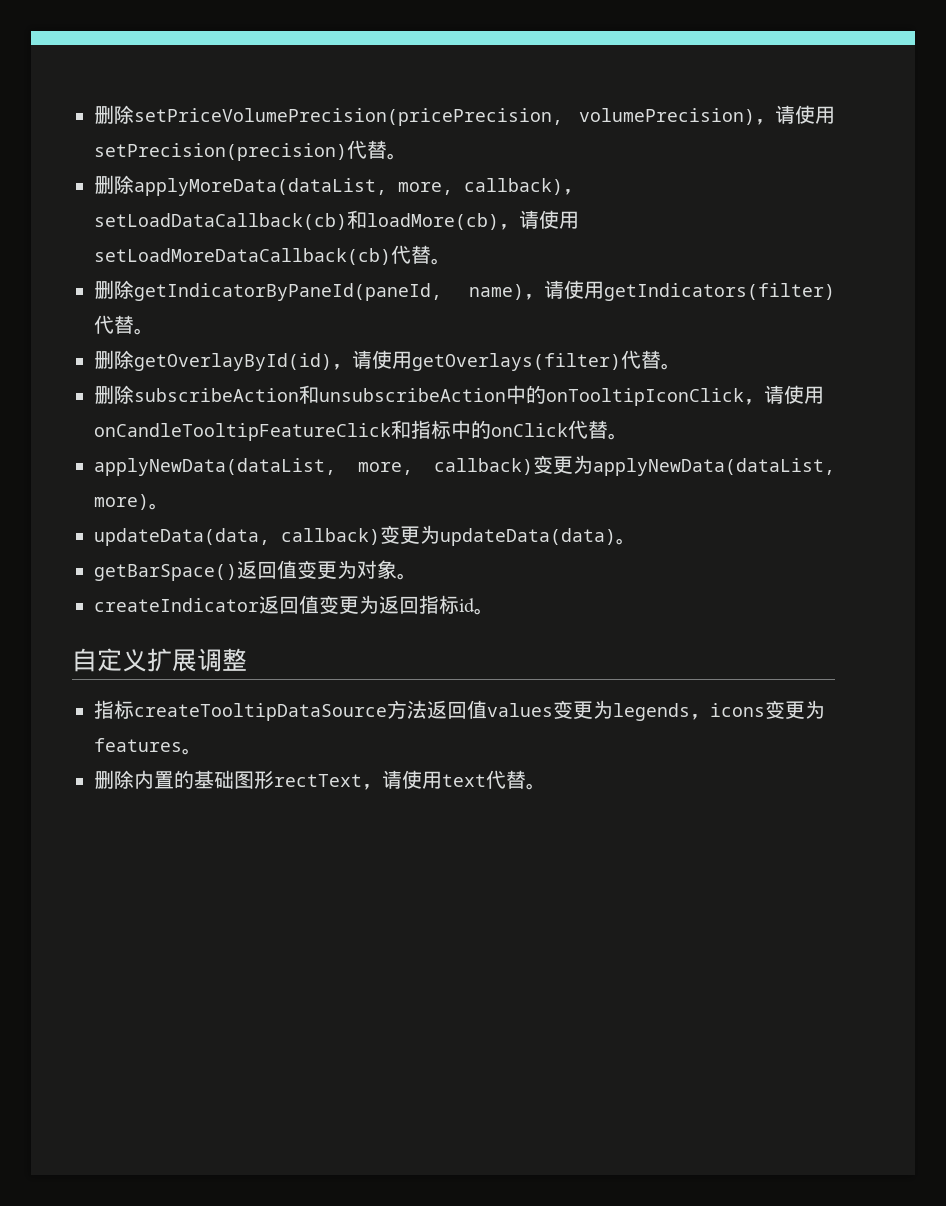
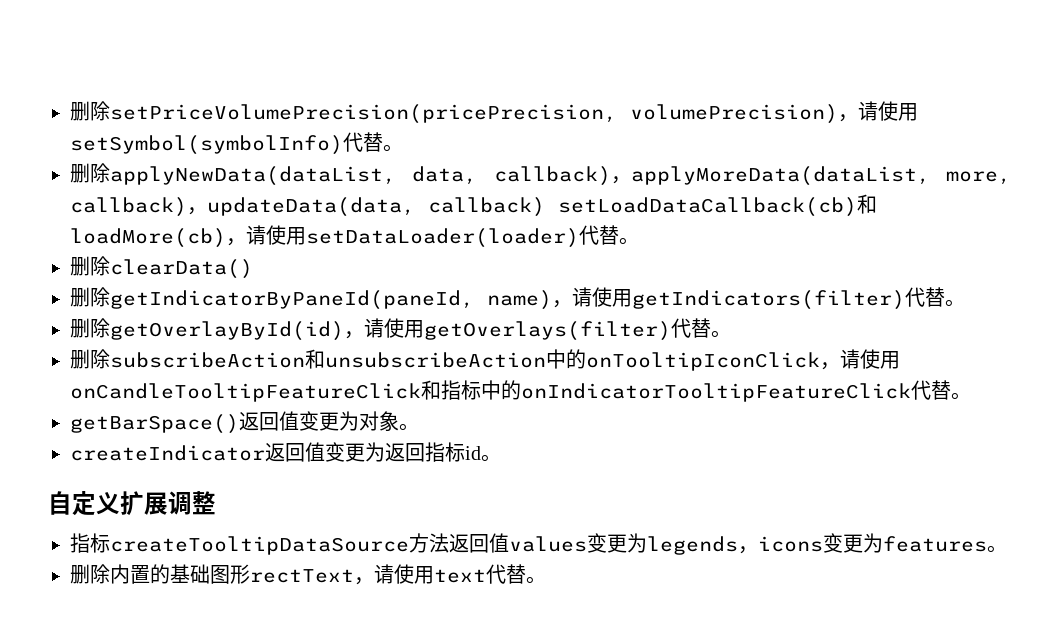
- 删除setPriceVolumePrecision(pricePrecision, volumePrecision)，请使用setPrecision(precision)代替。
- 删除applyMoreData(dataList, more, callback)，setLoadDataCallback(cb)和loadMore(cb)，请使用setLoadMoreDataCallback(cb)代替。
+ 删除setPriceVolumePrecision(pricePrecision, volumePrecision)，请使用setSymbol(symbolInfo)代替。
+ 删除applyNewData(dataList, data, callback)，applyMoreData(dataList, more, callback)，updateData(data, callback) setLoadDataCallback(cb)和loadMore(cb)，请使用setDataLoader(loader)代替。
+ 删除clearData()
- 删除subscribeAction和unsubscribeAction中的onTooltipIconClick，请使用onCandleTooltipFeatureClick和指标中的onClick代替。
- applyNewData(dataList, more, callback)变更为applyNewData(dataList, more)。
- updateData(data, callback)变更为updateData(data)。
+ 删除subscribeAction和unsubscribeAction中的onTooltipIconClick，请使用onCandleTooltipFeatureClick和指标中的onIndicatorTooltipFeatureClick代替。

